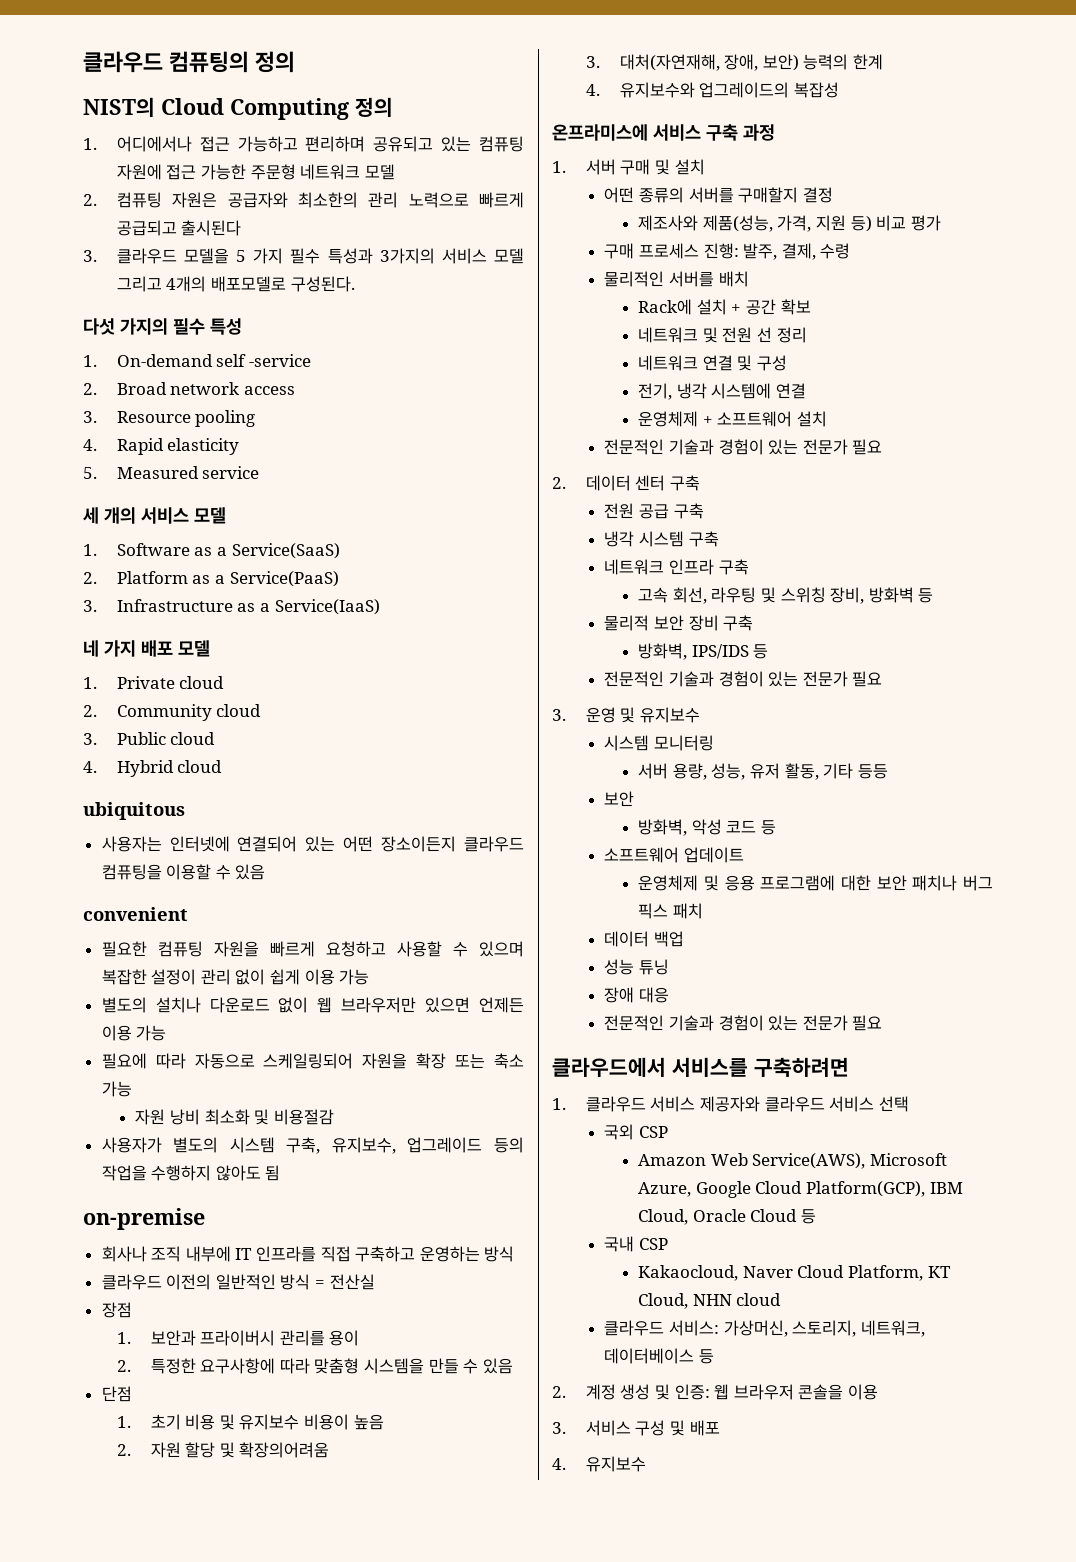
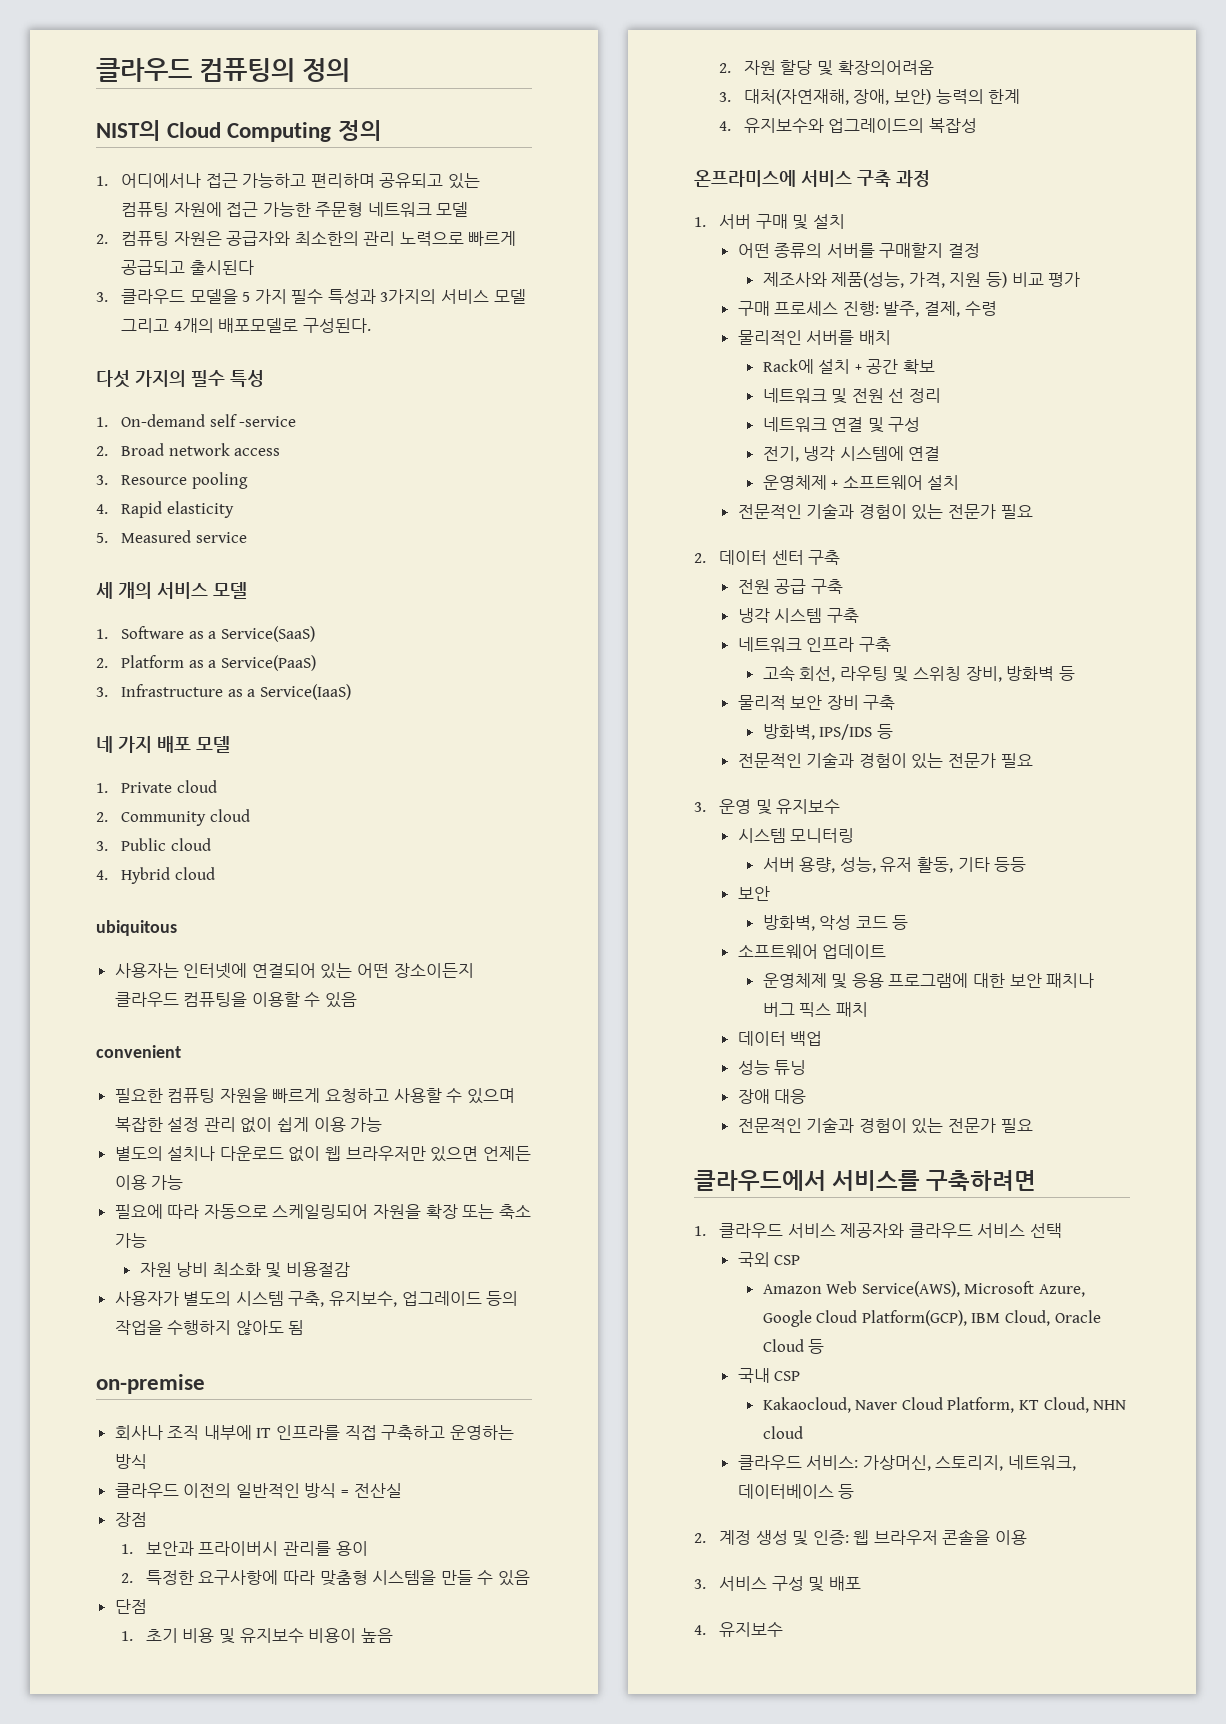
- 필요한 컴퓨팅 자원을 빠르게 요청하고 사용할 수 있으며 복잡한 설정이 관리 없이 쉽게 이용 가능
+ 필요한 컴퓨팅 자원을 빠르게 요청하고 사용할 수 있으며 복잡한 설정 관리 없이 쉽게 이용 가능

